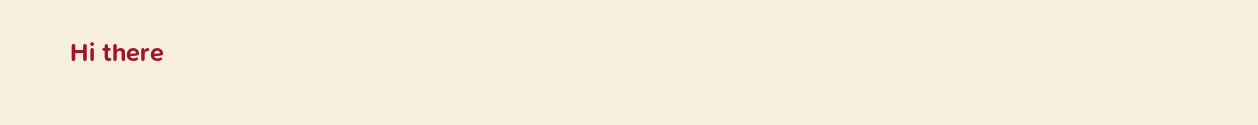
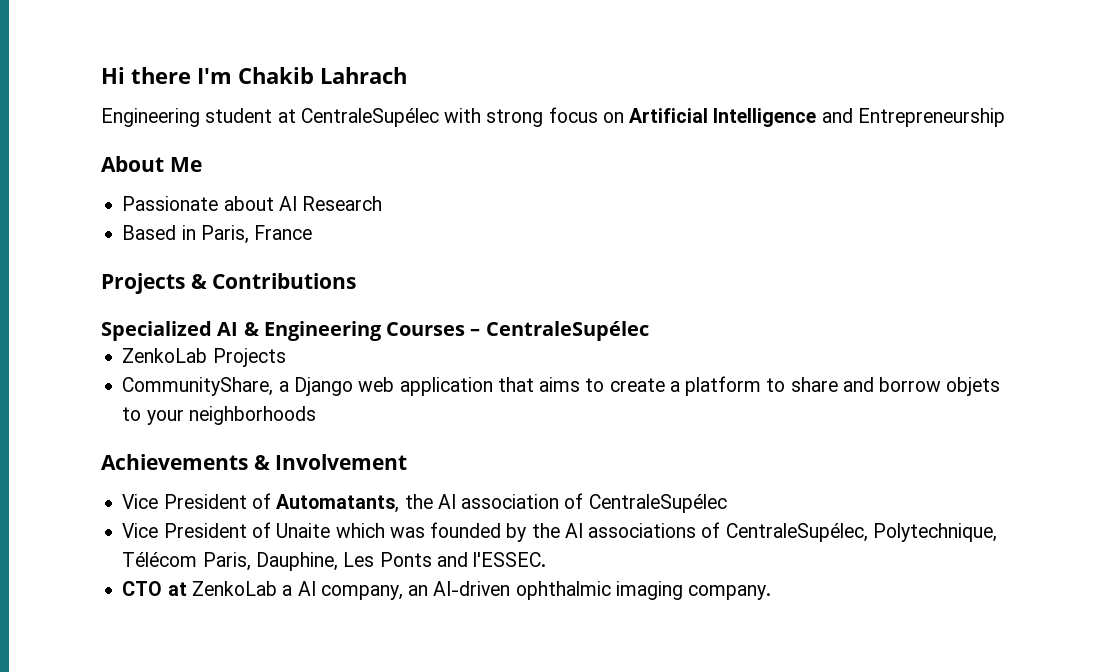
- Hi there
+ Hi there I'm Chakib Lahrach
+ Engineering student at CentraleSupélec with strong focus on Artificial Intelligence and Entrepreneurship
+ About Me
+ Passionate about AI Research
+ Based in Paris, France
+ Projects & Contributions
+ Specialized AI & Engineering Courses – CentraleSupélec
+ ZenkoLab Projects
+ CommunityShare, a Django web application that aims to create a platform to share and borrow objets to your neighborhoods
+ Achievements & Involvement
+ Vice President of Automatants, the AI association of CentraleSupélec
+ Vice President of Unaite which was founded by the AI associations of CentraleSupélec, Polytechnique, Télécom Paris, Dauphine, Les Ponts and l'ESSEC.
+ CTO at ZenkoLab a AI company, an AI-driven ophthalmic imaging company.

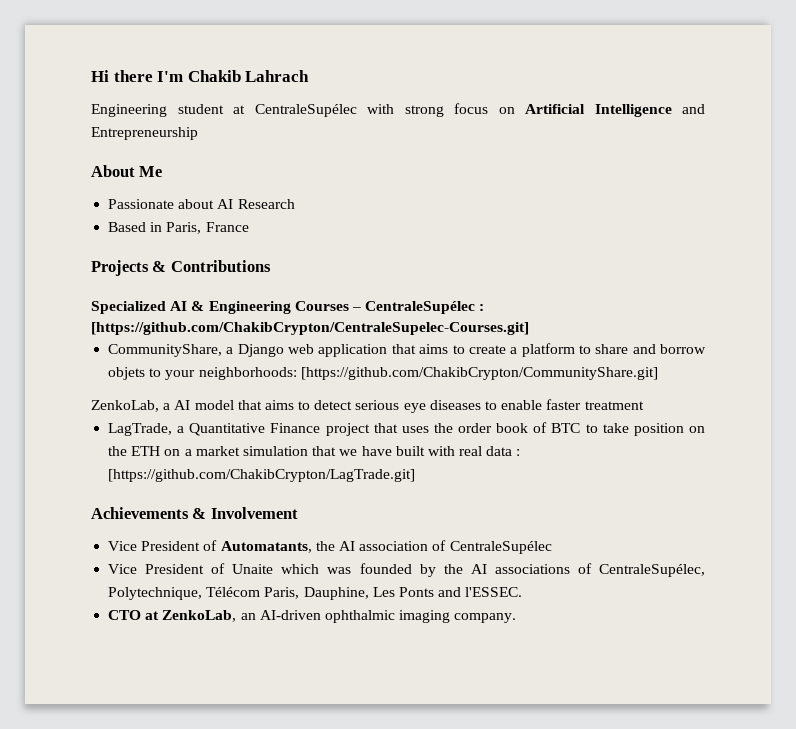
- Specialized AI & Engineering Courses – CentraleSupélec
- ZenkoLab Projects
+ Specialized AI & Engineering Courses – CentraleSupélec : [https://github.com/ChakibCrypton/CentraleSupelec-Courses.git]
- CommunityShare, a Django web application that aims to create a platform to share and borrow objets to your neighborhoods
+ CommunityShare, a Django web application that aims to create a platform to share and borrow objets to your neighborhoods: [https://github.com/ChakibCrypton/CommunityShare.git]
+ ZenkoLab, a AI model that aims to detect serious eye diseases to enable faster treatment
+ LagTrade, a Quantitative Finance project that uses the order book of BTC to take position on the ETH on a market simulation that we have built with real data : [https://github.com/ChakibCrypton/LagTrade.git]
- CTO at ZenkoLab a AI company, an AI-driven ophthalmic imaging company.
+ CTO at ZenkoLab, an AI-driven ophthalmic imaging company.

